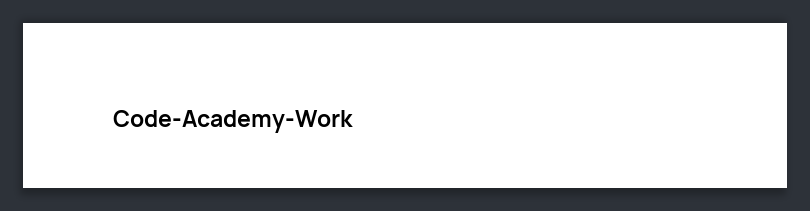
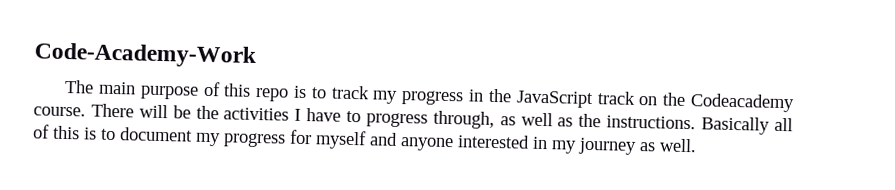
+ The main purpose of this repo is to track my progress in the JavaScript track on the Codeacademy course. There will be the activities I have to progress through, as well as the instructions. Basically all of this is to document my progress for myself and anyone interested in my journey as well.

